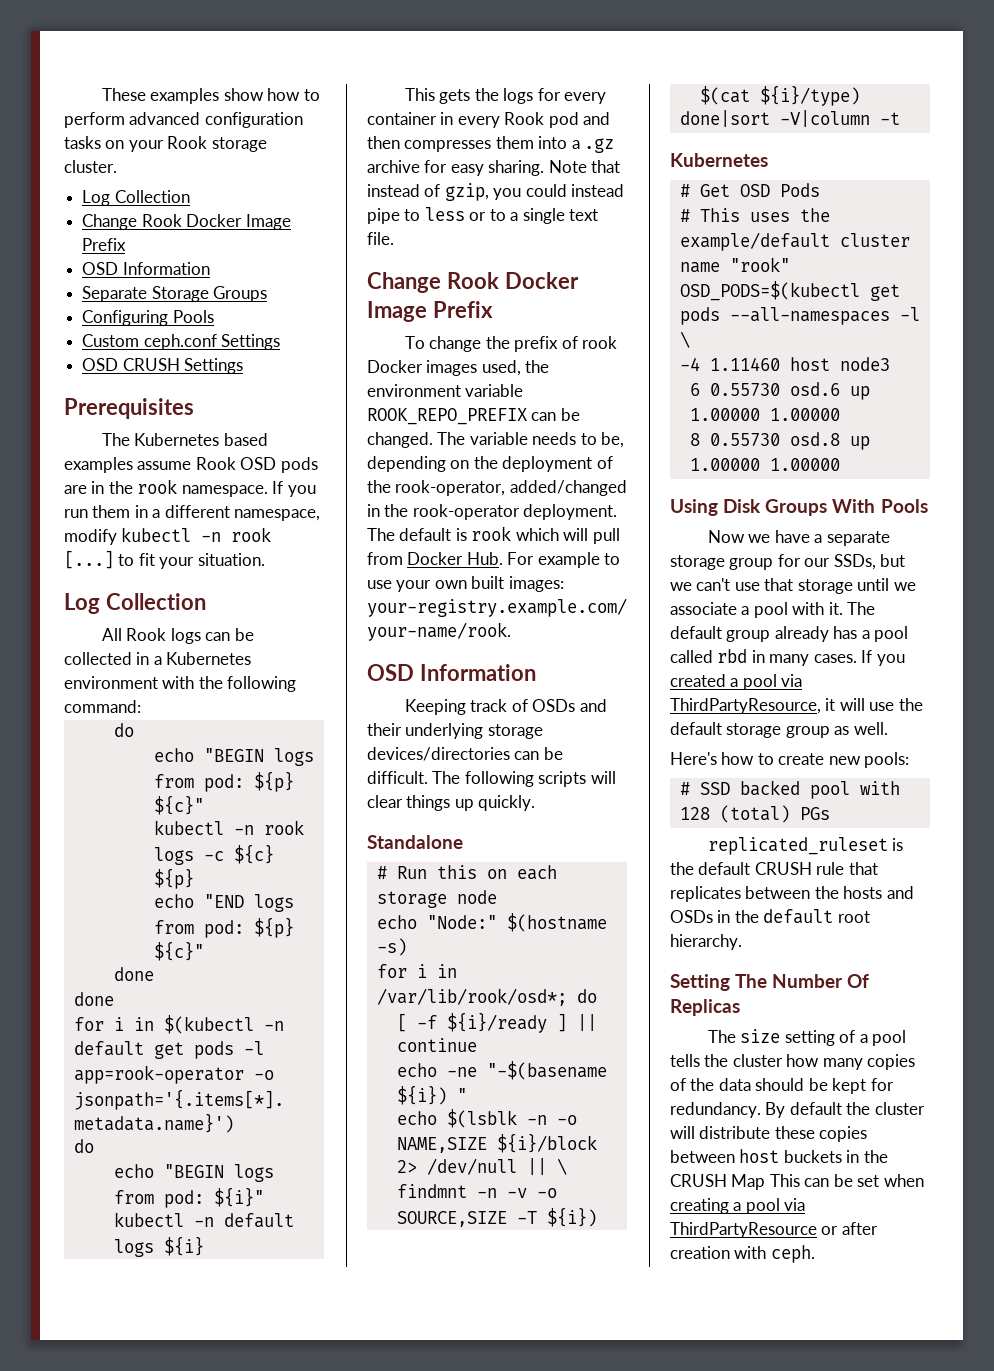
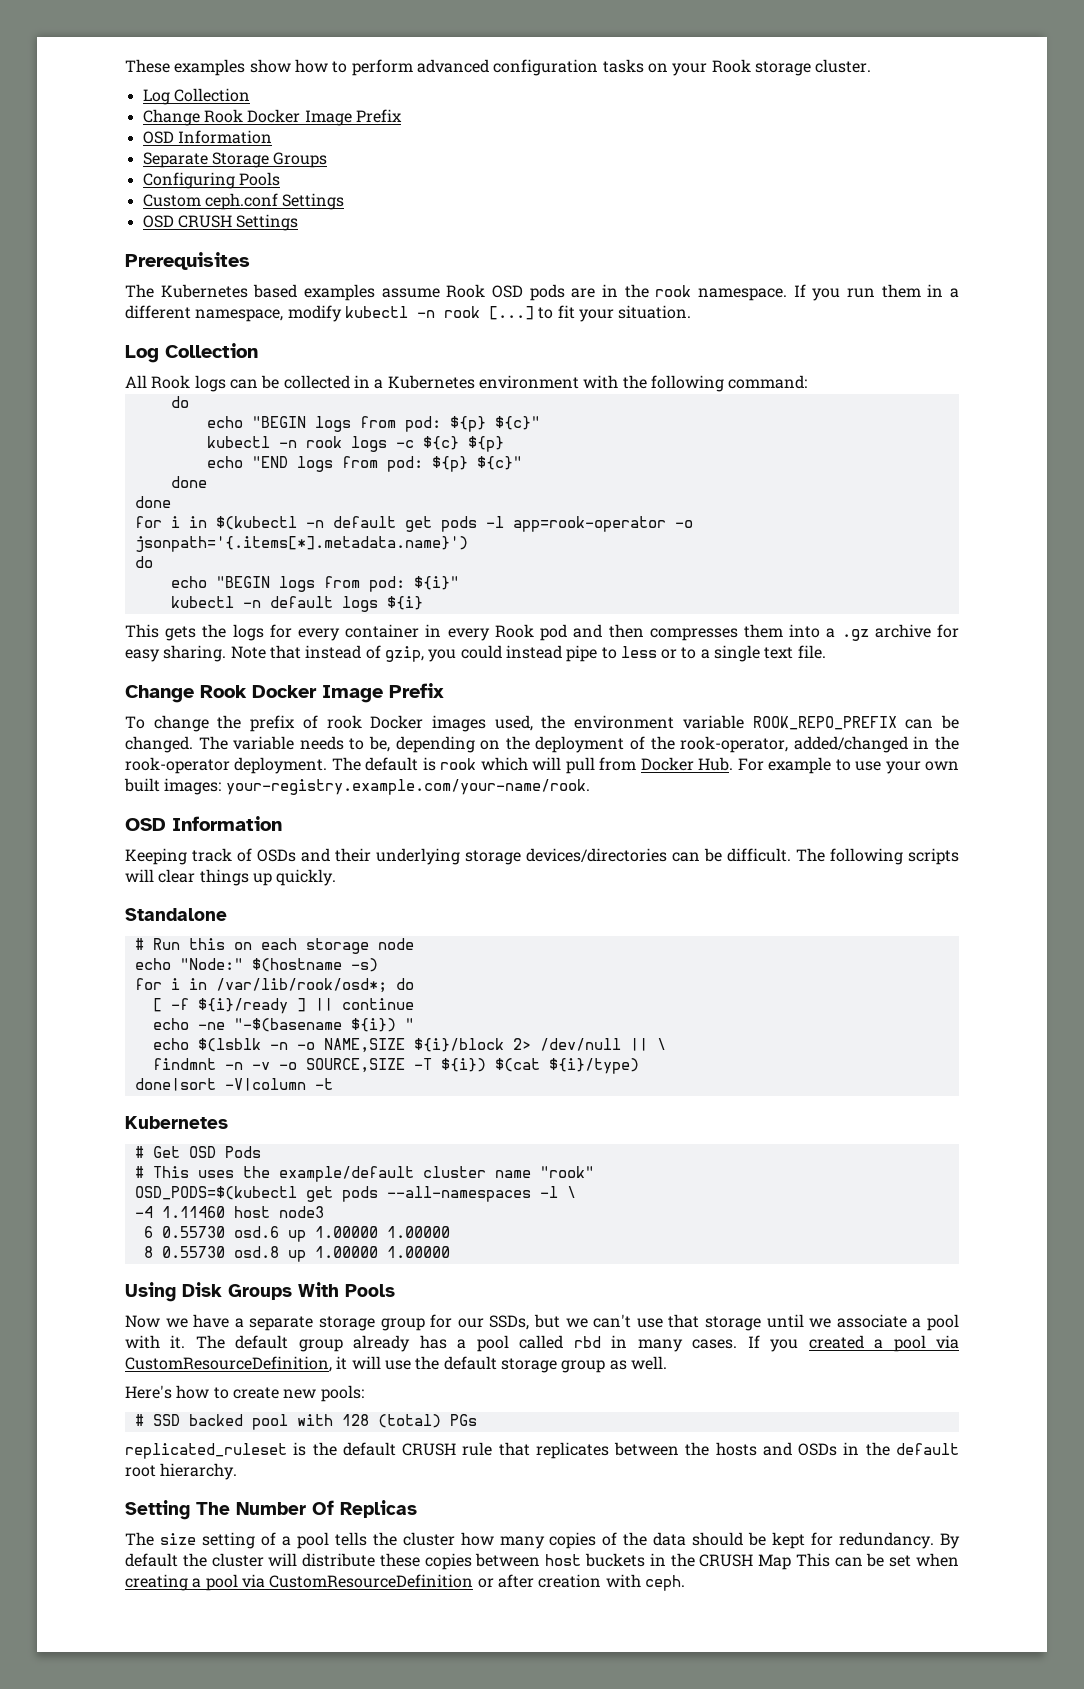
- If you created a pool via ThirdPartyResource, it will use the default storage group as well.
+ If you created a pool via CustomResourceDefinition, it will use the default storage group as well.
- By default the cluster will distribute these copies between host buckets in the CRUSH Map This can be set when creating a pool via ThirdPartyResource or after creation with ceph.
+ By default the cluster will distribute these copies between host buckets in the CRUSH Map This can be set when creating a pool via CustomResourceDefinition or after creation with ceph.

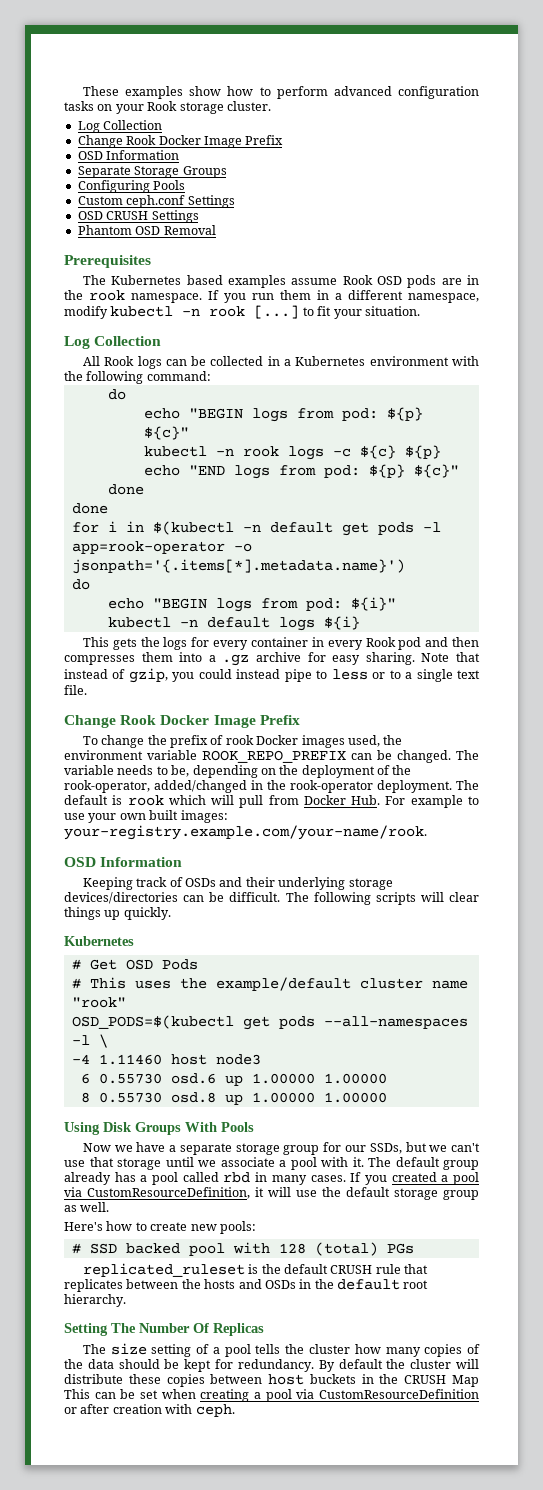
+ Phantom OSD Removal
- Standalone
- # Run this on each storage node
- echo "Node:" $(hostname -s)
- for i in /var/lib/rook/osd*; do
- [ -f ${i}/ready ] || continue
- echo -ne "-$(basename ${i}) "
- echo $(lsblk -n -o NAME,SIZE ${i}/block 2> /dev/null || \
- findmnt -n -v -o SOURCE,SIZE -T ${i}) $(cat ${i}/type)
- done|sort -V|column -t

